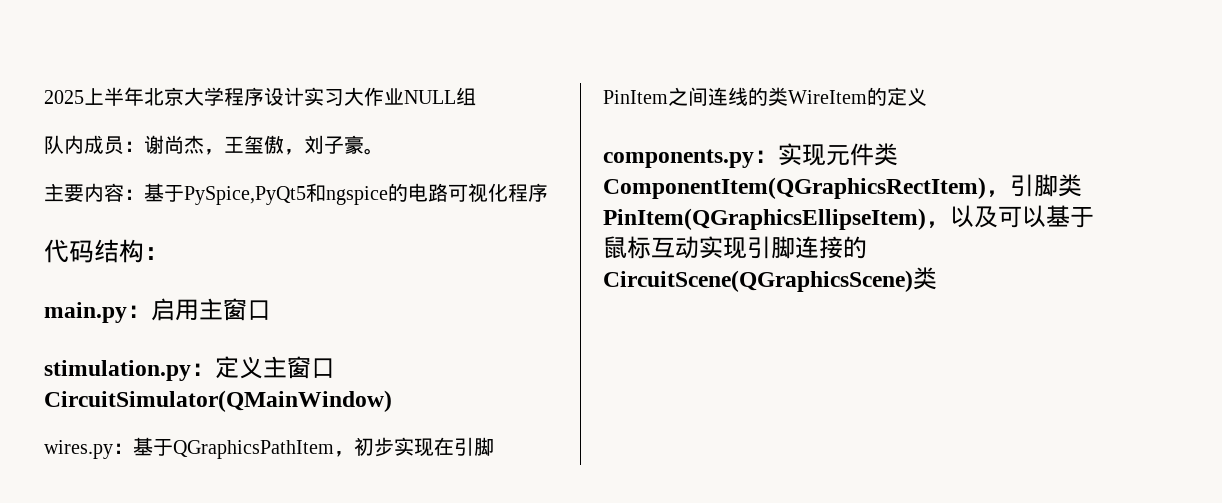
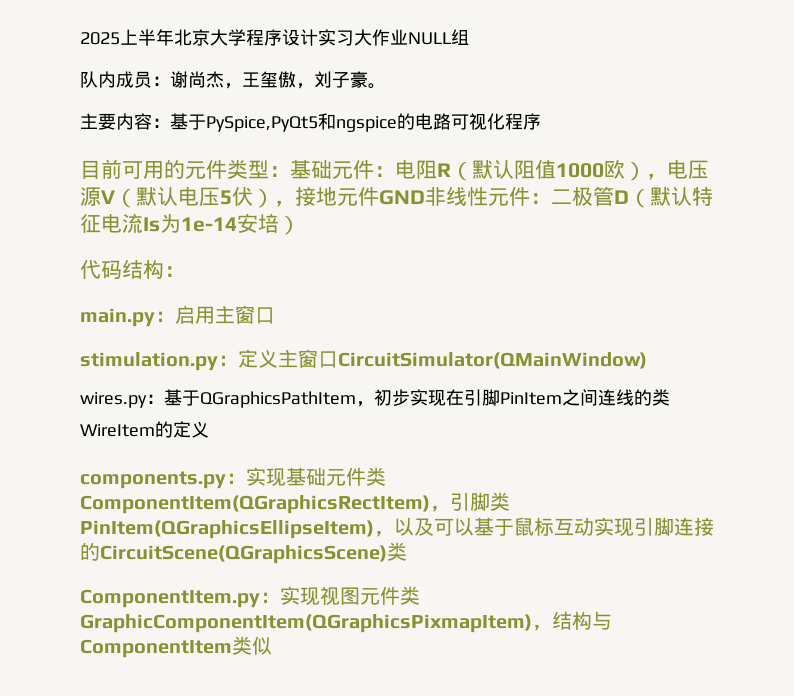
+ 目前可用的元件类型：基础元件：电阻R（默认阻值1000欧），电压源V（默认电压5伏），接地元件GND非线性元件：二极管D（默认特征电流Is为1e-14安培）
- components.py：实现元件类ComponentItem(QGraphicsRectItem)，引脚类PinItem(QGraphicsEllipseItem)，以及可以基于鼠标互动实现引脚连接的CircuitScene(QGraphicsScene)类
+ components.py：实现基础元件类ComponentItem(QGraphicsRectItem)，引脚类PinItem(QGraphicsEllipseItem)，以及可以基于鼠标互动实现引脚连接的CircuitScene(QGraphicsScene)类
+ ComponentItem.py：实现视图元件类GraphicComponentItem(QGraphicsPixmapItem)，结构与ComponentItem类似

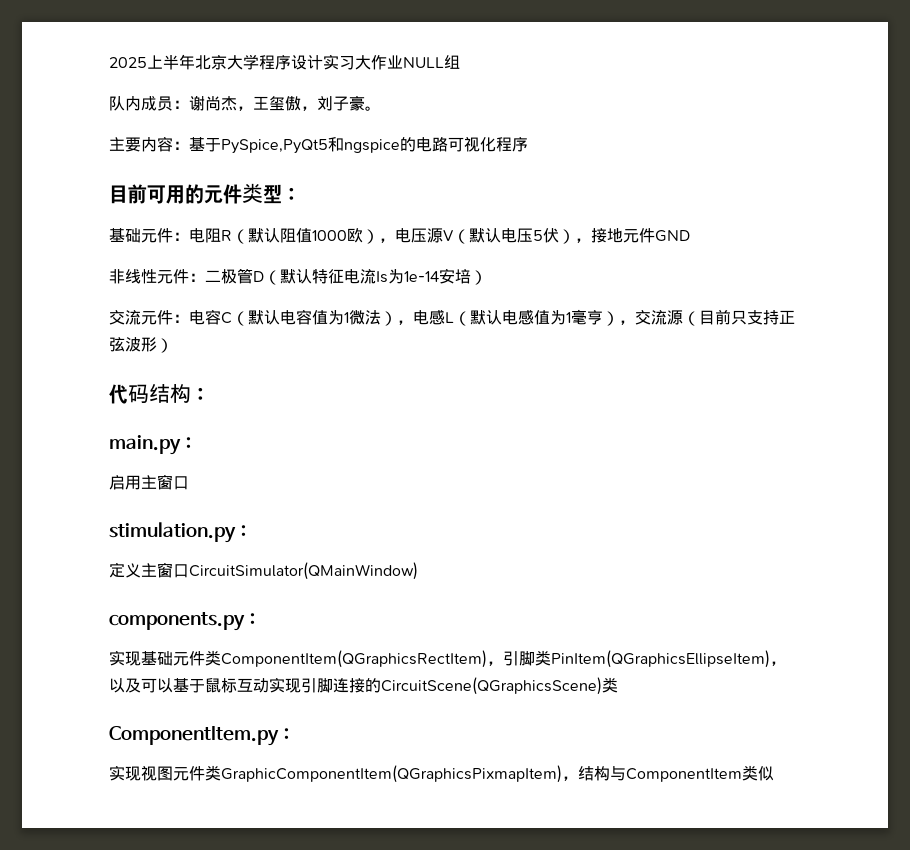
- 目前可用的元件类型：基础元件：电阻R（默认阻值1000欧），电压源V（默认电压5伏），接地元件GND非线性元件：二极管D（默认特征电流Is为1e-14安培）
+ 目前可用的元件类型：
+ 基础元件：电阻R（默认阻值1000欧），电压源V（默认电压5伏），接地元件GND
+ 非线性元件：二极管D（默认特征电流Is为1e-14安培）
+ 交流元件：电容C（默认电容值为1微法），电感L（默认电感值为1毫亨），交流源（目前只支持正弦波形）
- main.py：启用主窗口
+ main.py：
+ 启用主窗口
- stimulation.py：定义主窗口CircuitSimulator(QMainWindow)
+ stimulation.py：
+ 定义主窗口CircuitSimulator(QMainWindow)
- wires.py：基于QGraphicsPathItem，初步实现在引脚PinItem之间连线的类WireItem的定义
- components.py：实现基础元件类ComponentItem(QGraphicsRectItem)，引脚类PinItem(QGraphicsEllipseItem)，以及可以基于鼠标互动实现引脚连接的CircuitScene(QGraphicsScene)类
+ components.py：
+ 实现基础元件类ComponentItem(QGraphicsRectItem)，引脚类PinItem(QGraphicsEllipseItem)，以及可以基于鼠标互动实现引脚连接的CircuitScene(QGraphicsScene)类
- ComponentItem.py：实现视图元件类GraphicComponentItem(QGraphicsPixmapItem)，结构与ComponentItem类似
+ ComponentItem.py：
+ 实现视图元件类GraphicComponentItem(QGraphicsPixmapItem)，结构与ComponentItem类似

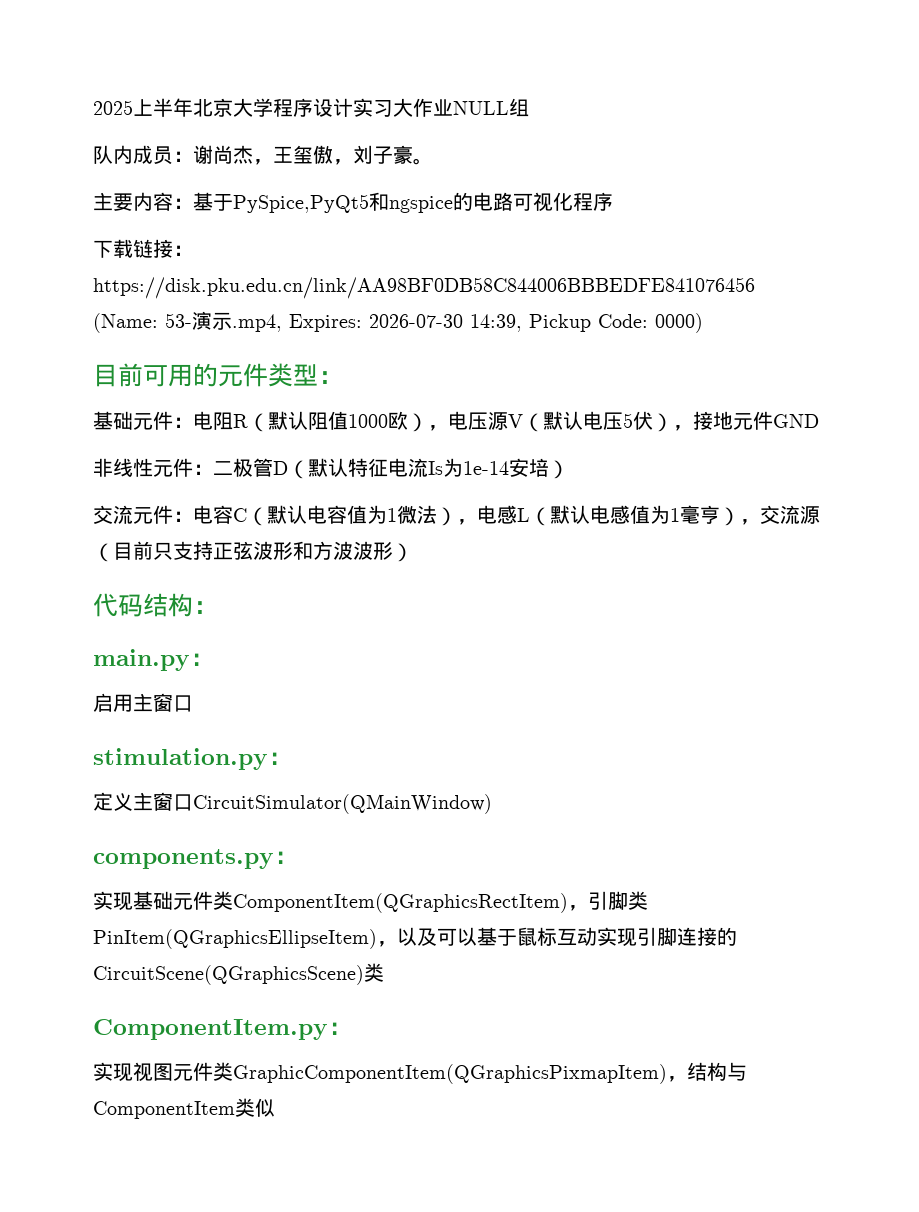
+ 下载链接：https://disk.pku.edu.cn/link/AA98BF0DB58C844006BBBEDFE841076456 (Name: 53-演示.mp4, Expires: 2026-07-30 14:39, Pickup Code: 0000)
- 交流元件：电容C（默认电容值为1微法），电感L（默认电感值为1毫亨），交流源（目前只支持正弦波形）
+ 交流元件：电容C（默认电容值为1微法），电感L（默认电感值为1毫亨），交流源（目前只支持正弦波形和方波波形）

